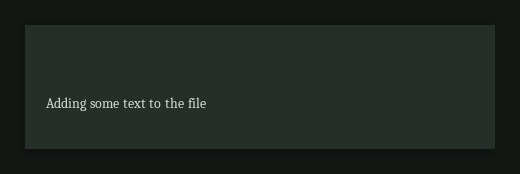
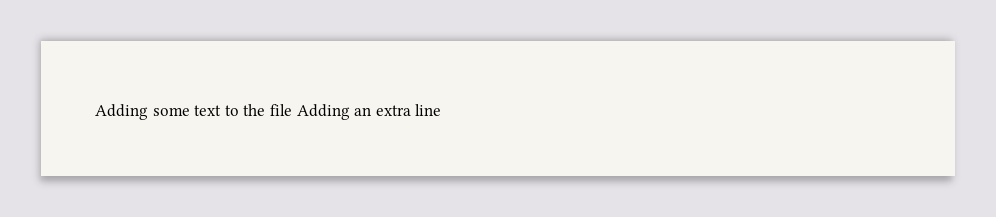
- Adding some text to the file
+ Adding some text to the file Adding an extra line

